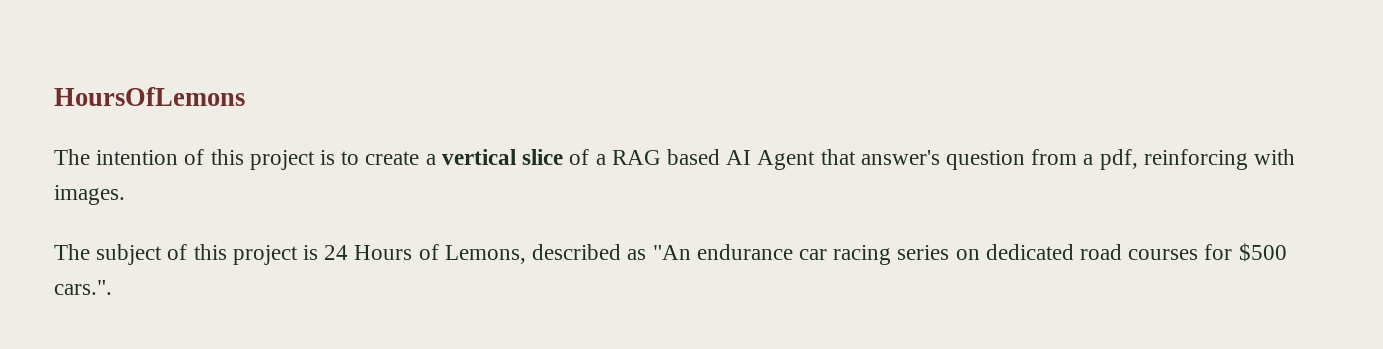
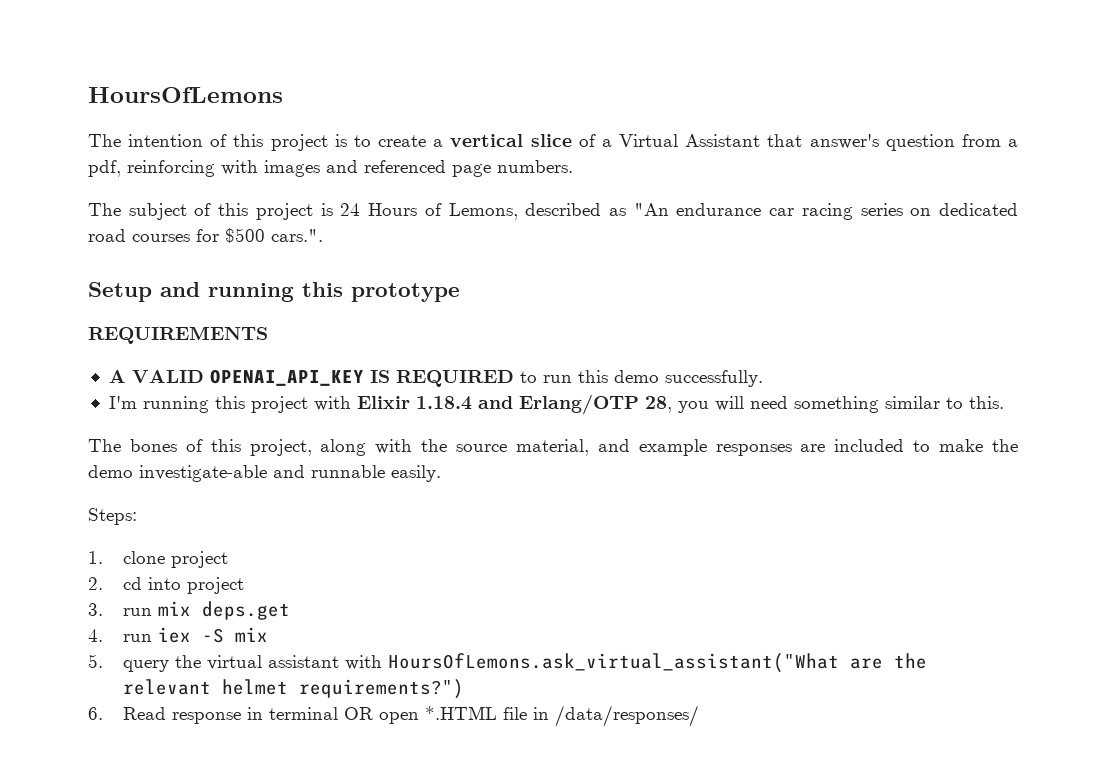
- The intention of this project is to create a vertical slice of a RAG based AI Agent that answer's question from a pdf, reinforcing with images.
+ The intention of this project is to create a vertical slice of a Virtual Assistant that answer's question from a pdf, reinforcing with images and referenced page numbers.
+ Setup and running this prototype
+ REQUIREMENTS
+ A VALID OPENAI_API_KEY IS REQUIRED to run this demo successfully.
+ I'm running this project with Elixir 1.18.4 and Erlang/OTP 28, you will need something similar to this.
+ The bones of this project, along with the source material, and example responses are included to make the demo investigate-able and runnable easily.
+ Steps:
+ 1. clone project
+ 2. cd into project
+ 3. run mix deps.get
+ 4. run iex -S mix
+ 5. query the virtual assistant with HoursOfLemons.ask_virtual_assistant("What are the relevant helmet requirements?")
+ 6. Read response in terminal OR open *.HTML file in /data/responses/

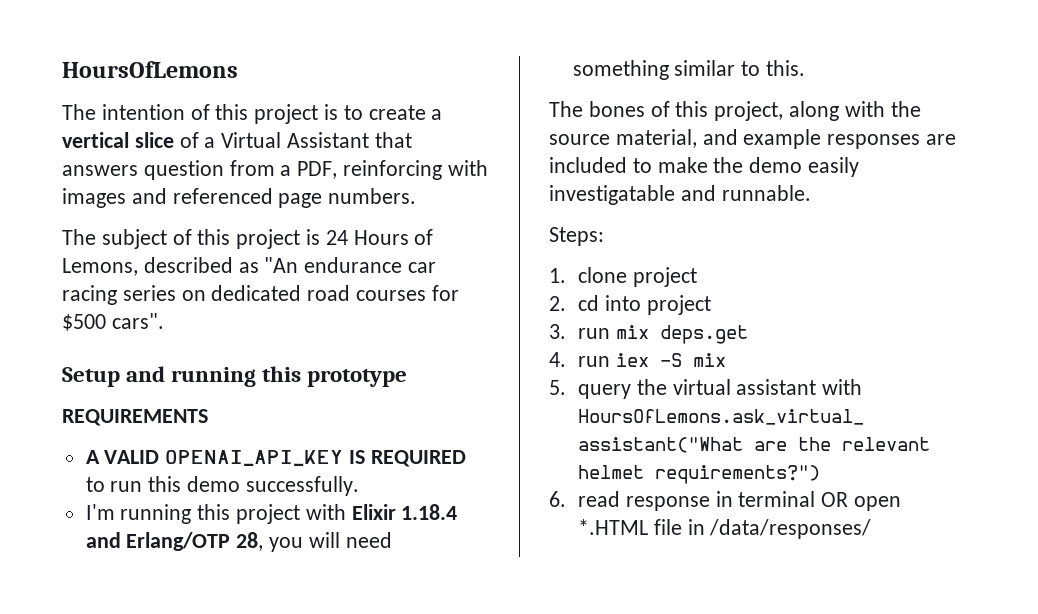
- The intention of this project is to create a vertical slice of a Virtual Assistant that answer's question from a pdf, reinforcing with images and referenced page numbers.
+ The intention of this project is to create a vertical slice of a Virtual Assistant that answers question from a PDF, reinforcing with images and referenced page numbers.
- The subject of this project is 24 Hours of Lemons, described as "An endurance car racing series on dedicated road courses for $500 cars.".
+ The subject of this project is 24 Hours of Lemons, described as "An endurance car racing series on dedicated road courses for $500 cars".
- The bones of this project, along with the source material, and example responses are included to make the demo investigate-able and runnable easily.
+ The bones of this project, along with the source material, and example responses are included to make the demo easily investigatable and runnable.
- 6. Read response in terminal OR open *.HTML file in /data/responses/
+ 6. read response in terminal OR open *.HTML file in /data/responses/

